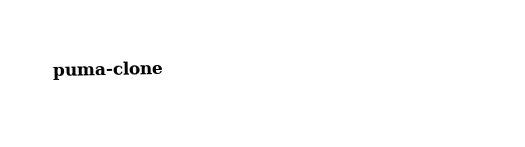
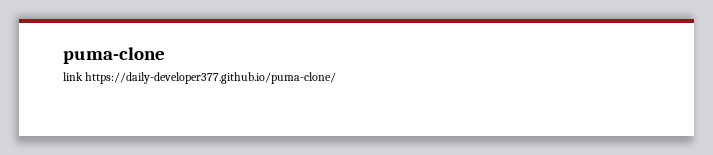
+ link https://daily-developer377.github.io/puma-clone/

